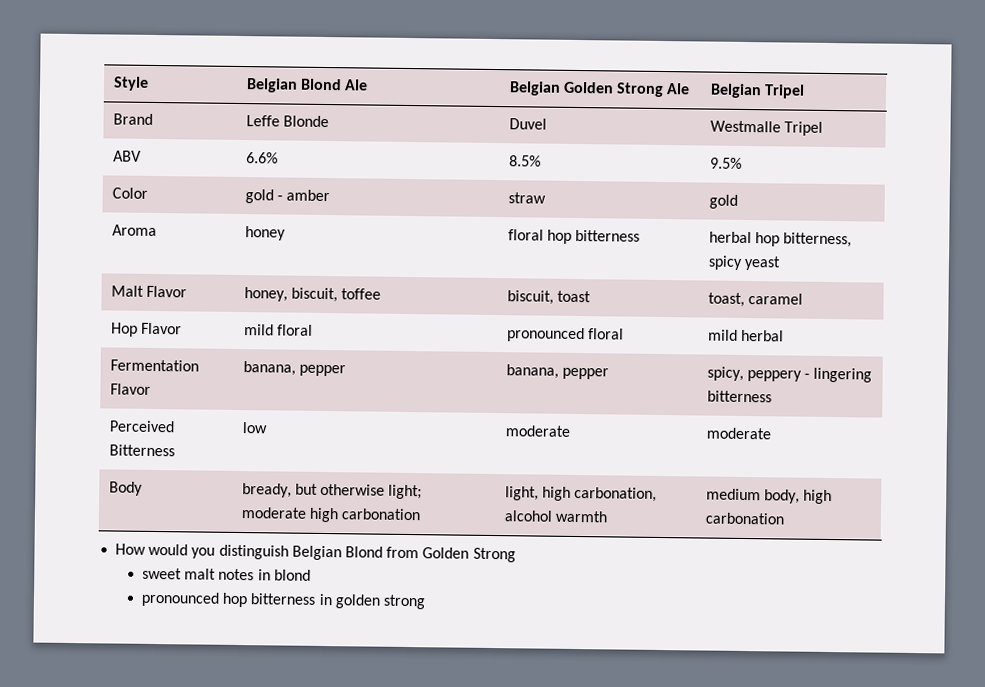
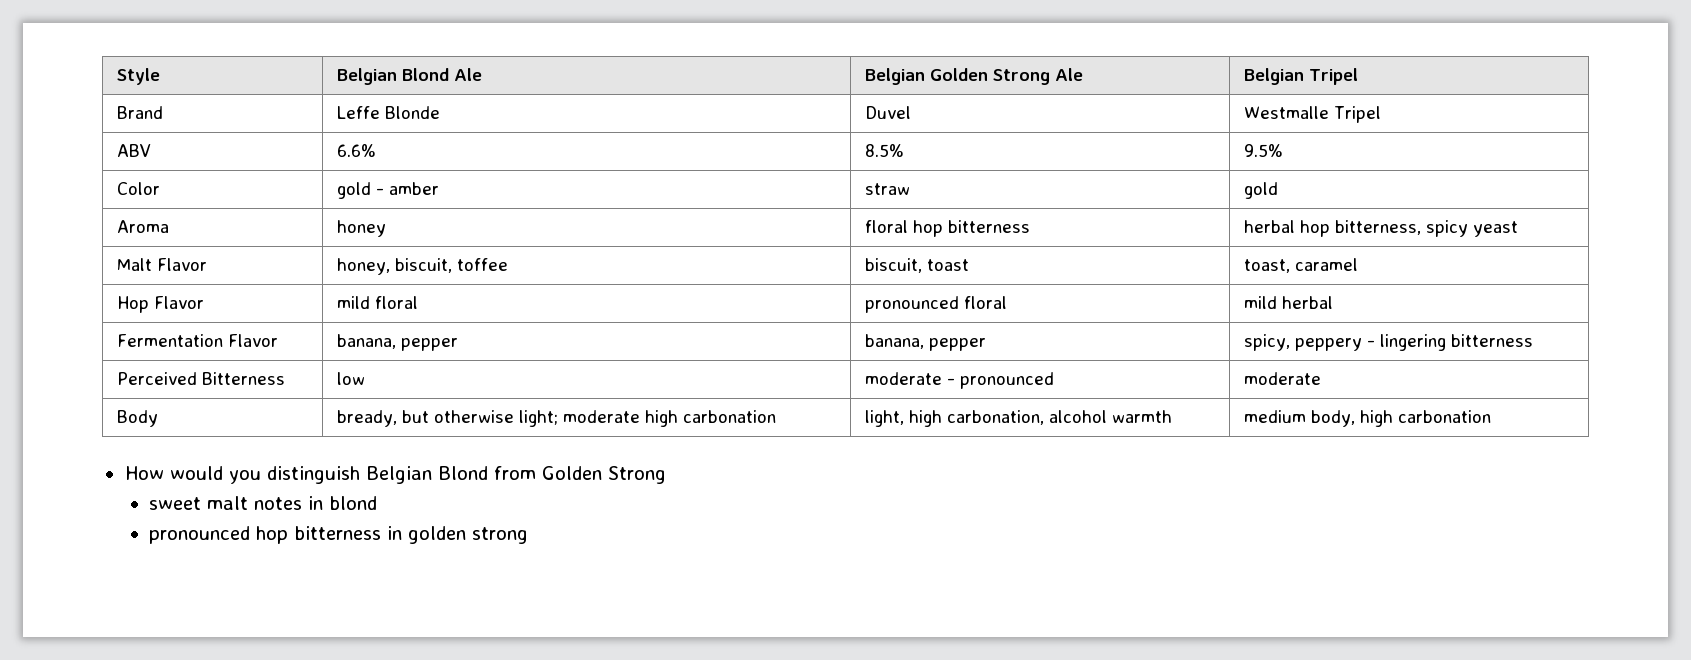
- Perceived Bitterness | low | moderate | moderate
+ Perceived Bitterness | low | moderate - pronounced | moderate

